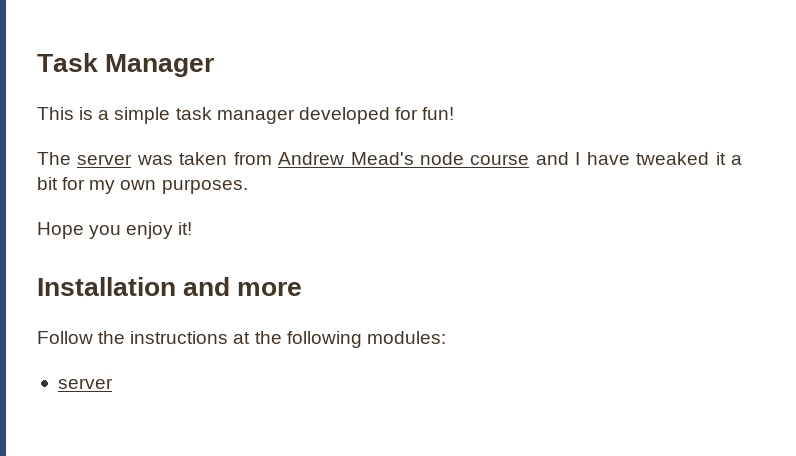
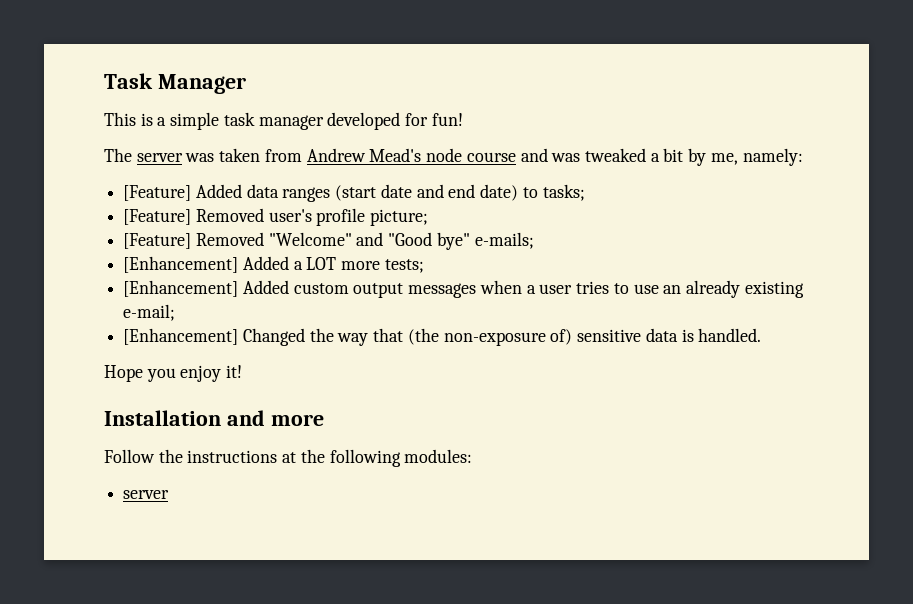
- The server was taken from Andrew Mead's node course and I have tweaked it a bit for my own purposes.
+ The server was taken from Andrew Mead's node course and was tweaked a bit by me, namely:
+ [Feature] Added data ranges (start date and end date) to tasks;
+ [Feature] Removed user's profile picture;
+ [Feature] Removed "Welcome" and "Good bye" e-mails;
+ [Enhancement] Added a LOT more tests;
+ [Enhancement] Added custom output messages when a user tries to use an already existing e-mail;
+ [Enhancement] Changed the way that (the non-exposure of) sensitive data is handled.

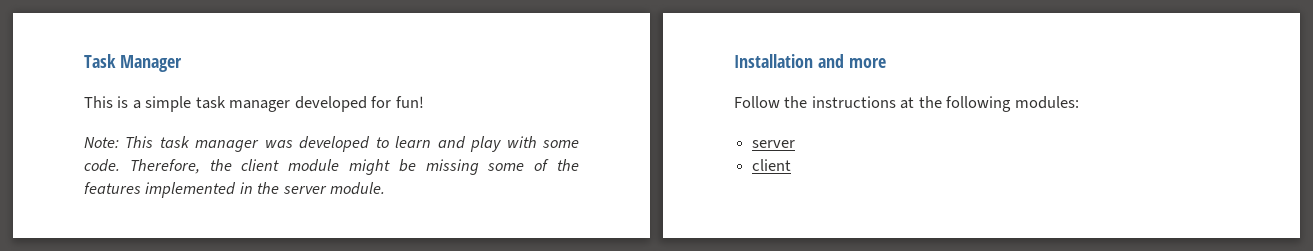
- The server was taken from Andrew Mead's node course and was tweaked a bit by me, namely:
- [Feature] Added data ranges (start date and end date) to tasks;
- [Feature] Removed user's profile picture;
- [Feature] Removed "Welcome" and "Good bye" e-mails;
- [Enhancement] Added a LOT more tests;
- [Enhancement] Added custom output messages when a user tries to use an already existing e-mail;
- [Enhancement] Changed the way that (the non-exposure of) sensitive data is handled.
- Hope you enjoy it!
+ Note: This task manager was developed to learn and play with some code. Therefore, the client module might be missing some of the features implemented in the server module.
  Follow the instructions at the following modules:
  server
+ client

